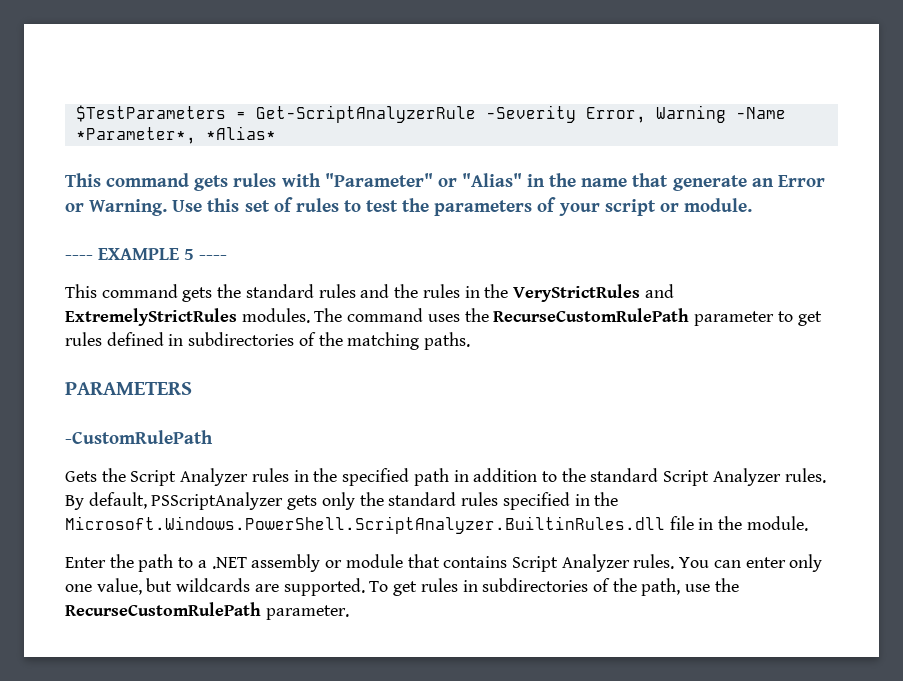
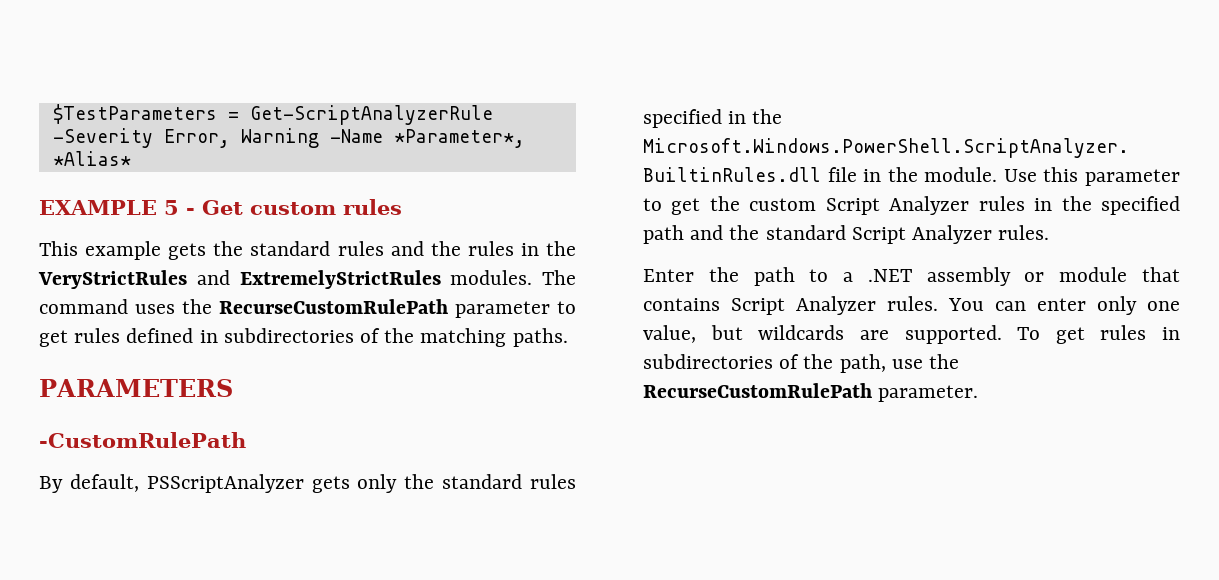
- This command gets rules with "Parameter" or "Alias" in the name that generate an Error or Warning. Use this set of rules to test the parameters of your script or module.
- ---- EXAMPLE 5 ----
- This command gets the standard rules and the rules in the VeryStrictRules and ExtremelyStrictRules modules.
+ EXAMPLE 5 - Get custom rules
+ This example gets the standard rules and the rules in the VeryStrictRules and ExtremelyStrictRules modules.
- Gets the Script Analyzer rules in the specified path in addition to the standard Script Analyzer rules.
+ Use this parameter to get the custom Script Analyzer rules in the specified path and the standard Script Analyzer rules.

